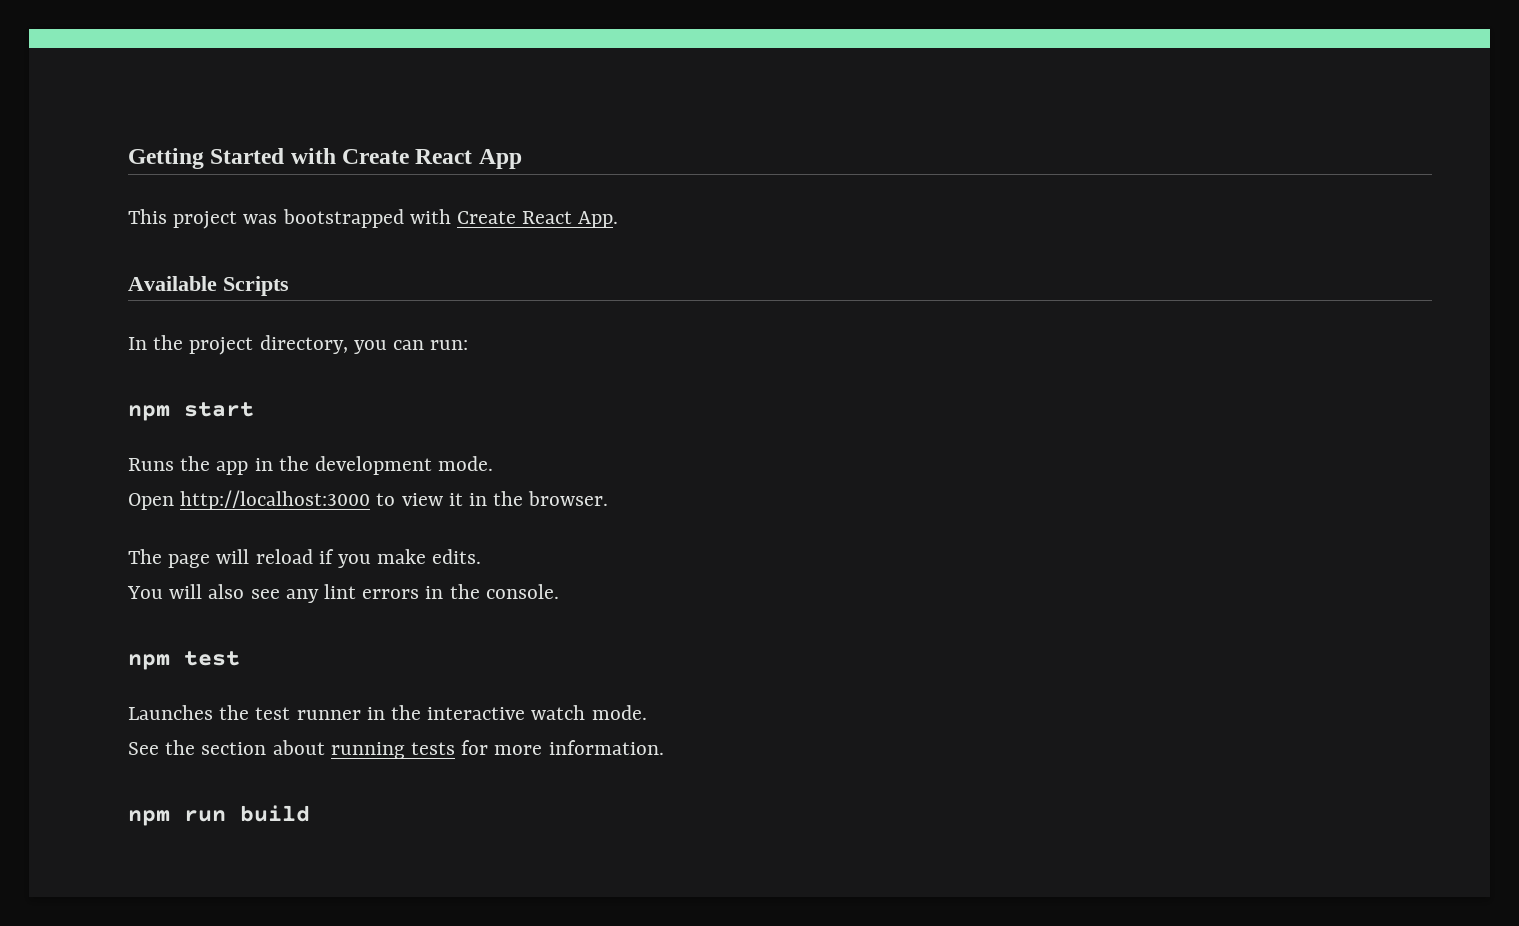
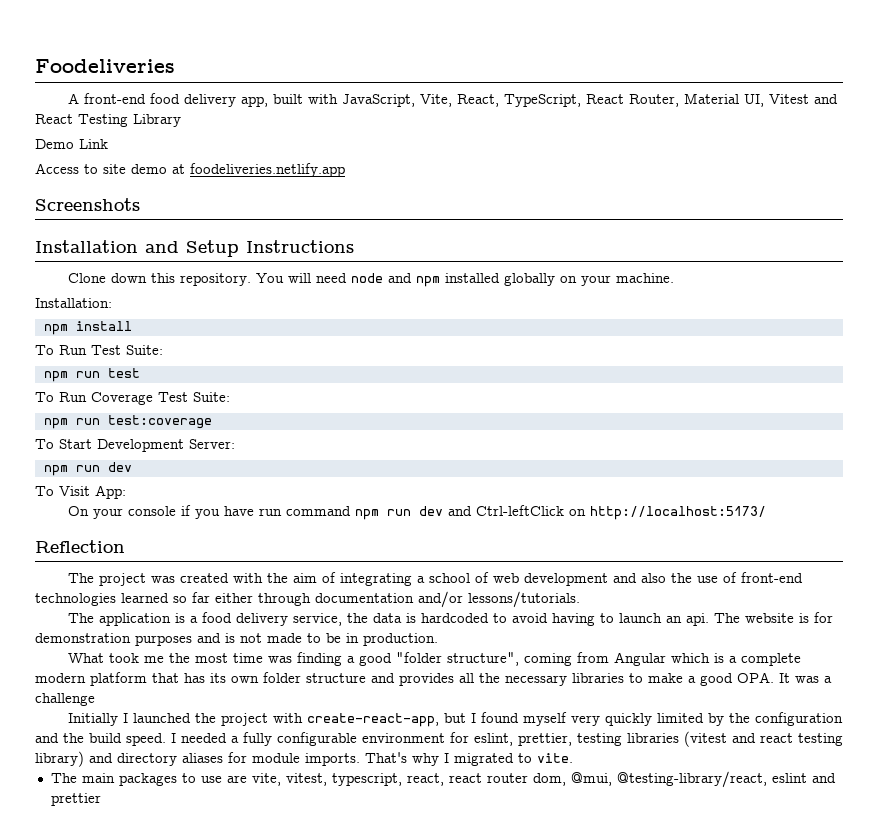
- Getting Started with Create React App
- This project was bootstrapped with Create React App.
- Available Scripts
- In the project directory, you can run:
- npm start
- Runs the app in the development mode.
- Open http://localhost:3000 to view it in the browser.
- The page will reload if you make edits.
- You will also see any lint errors in the console.
- npm test
- Launches the test runner in the interactive watch mode.
- See the section about running tests for more information.
- npm run build
+ Foodeliveries
+ A front-end food delivery app, built with JavaScript, Vite, React, TypeScript, React Router, Material UI, Vitest and React Testing Library
+ Demo Link
+ Access to site demo at foodeliveries.netlify.app
+ Screenshots
+ Installation and Setup Instructions
+ Clone down this repository. You will need node and npm installed globally on your machine.
+ Installation:
+ npm install
+ To Run Test Suite:
+ npm run test
+ To Run Coverage Test Suite:
+ npm run test:coverage
+ To Start Development Server:
+ npm run dev
+ To Visit App:
+ On your console if you have run command npm run dev and Ctrl-leftClick on http://localhost:5173/
+ Reflection
+ The project was created with the aim of integrating a school of web development and also the use of front-end technologies learned so far either through documentation and/or lessons/tutorials.
+ The application is a food delivery service, the data is hardcoded to avoid having to launch an api. The website is for demonstration purposes and is not made to be in production.
+ What took me the most time was finding a good "folder structure", coming from Angular which is a complete modern platform that has its own folder structure and provides all the necessary libraries to make a good OPA. It was a challenge
+ Initially I launched the project with create-react-app, but I found myself very quickly limited by the configuration and the build speed. I needed a fully configurable environment for eslint, prettier, testing libraries (vitest and react testing library) and directory aliases for module imports. That's why I migrated to vite.
+ The main packages to use are vite, vitest, typescript, react, react router dom, @mui, @testing-library/react, eslint and prettier

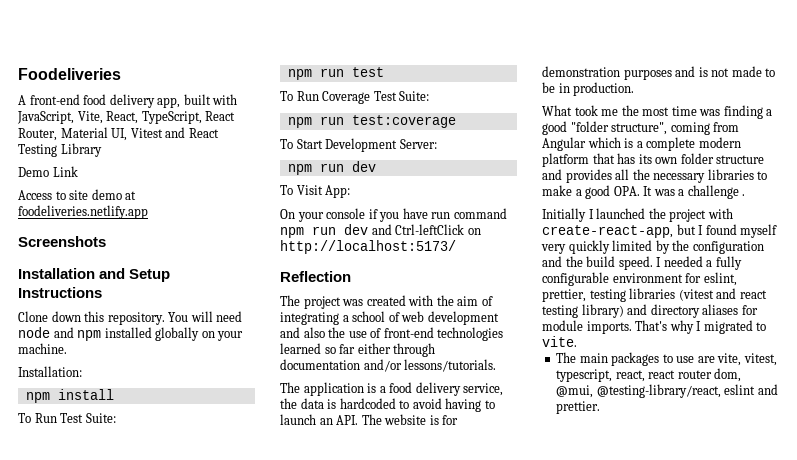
- The application is a food delivery service, the data is hardcoded to avoid having to launch an api. The website is for demonstration purposes and is not made to be in production.
+ The application is a food delivery service, the data is hardcoded to avoid having to launch an API. The website is for demonstration purposes and is not made to be in production.
- What took me the most time was finding a good "folder structure", coming from Angular which is a complete modern platform that has its own folder structure and provides all the necessary libraries to make a good OPA. It was a challenge
+ What took me the most time was finding a good "folder structure", coming from Angular which is a complete modern platform that has its own folder structure and provides all the necessary libraries to make a good OPA. It was a challenge .
- The main packages to use are vite, vitest, typescript, react, react router dom, @mui, @testing-library/react, eslint and prettier
+ The main packages to use are vite, vitest, typescript, react, react router dom, @mui, @testing-library/react, eslint and prettier.

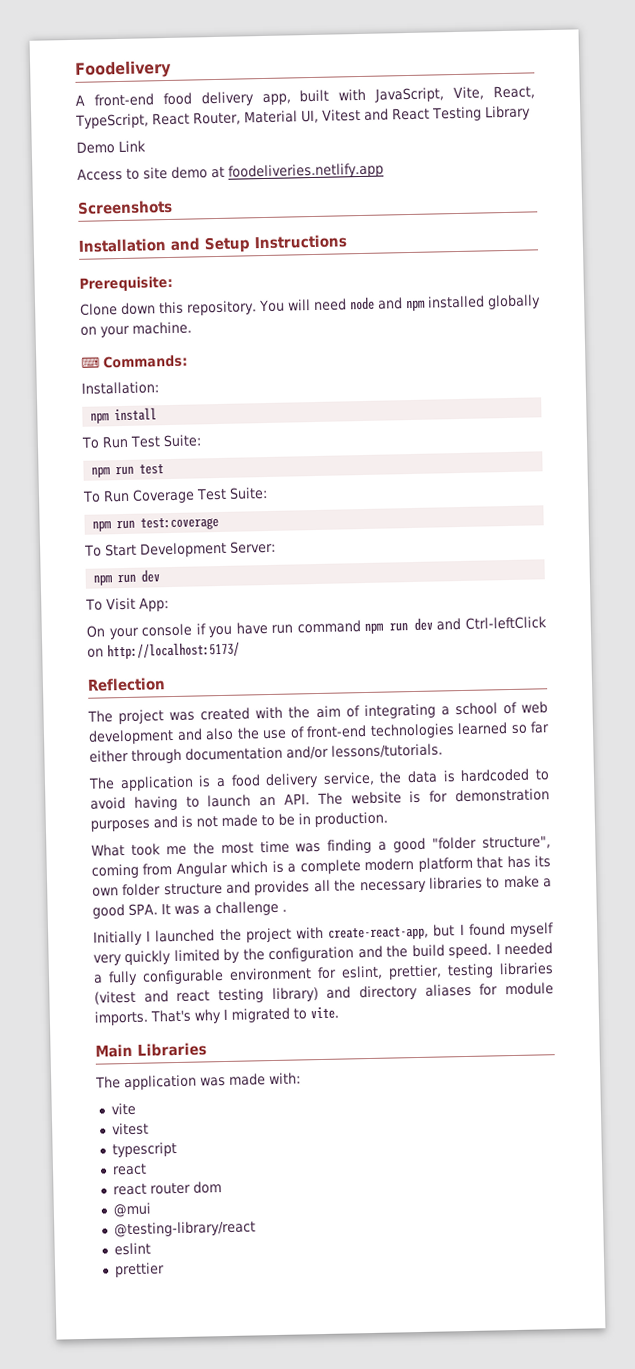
- Foodeliveries
+ Foodelivery
+ Prerequisite:
+ ⌨ Commands:
- What took me the most time was finding a good "folder structure", coming from Angular which is a complete modern platform that has its own folder structure and provides all the necessary libraries to make a good OPA. It was a challenge .
+ What took me the most time was finding a good "folder structure", coming from Angular which is a complete modern platform that has its own folder structure and provides all the necessary libraries to make a good SPA. It was a challenge .
- The main packages to use are vite, vitest, typescript, react, react router dom, @mui, @testing-library/react, eslint and prettier.
+ Main Libraries
+ The application was made with:
+ vite
+ vitest
+ typescript
+ react
+ react router dom
+ @mui
+ @testing-library/react
+ eslint
+ prettier

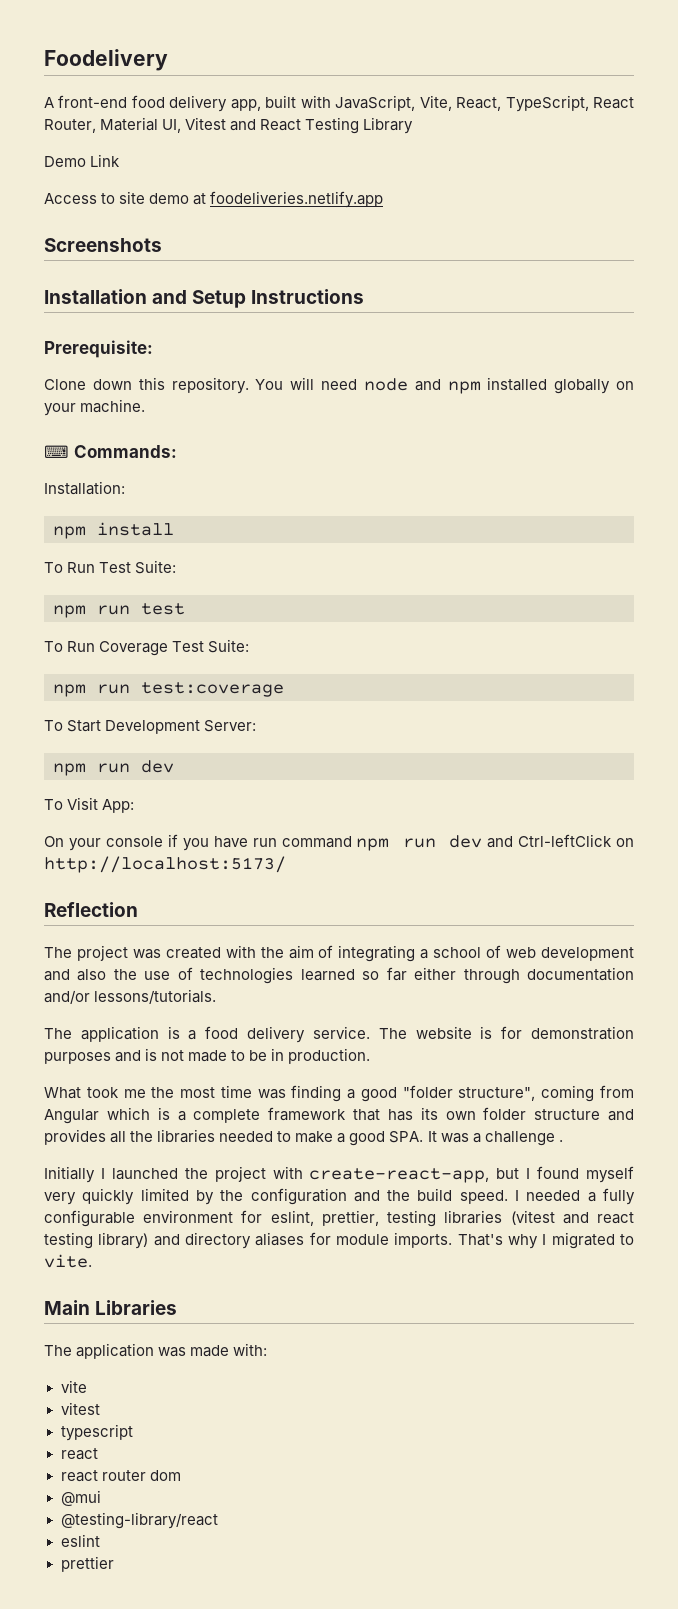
- The project was created with the aim of integrating a school of web development and also the use of front-end technologies learned so far either through documentation and/or lessons/tutorials.
+ The project was created with the aim of integrating a school of web development and also the use of technologies learned so far either through documentation and/or lessons/tutorials.
- The application is a food delivery service, the data is hardcoded to avoid having to launch an API. The website is for demonstration purposes and is not made to be in production.
+ The application is a food delivery service. The website is for demonstration purposes and is not made to be in production.
- What took me the most time was finding a good "folder structure", coming from Angular which is a complete modern platform that has its own folder structure and provides all the necessary libraries to make a good SPA. It was a challenge .
+ What took me the most time was finding a good "folder structure", coming from Angular which is a complete framework that has its own folder structure and provides all the libraries needed to make a good SPA. It was a challenge .

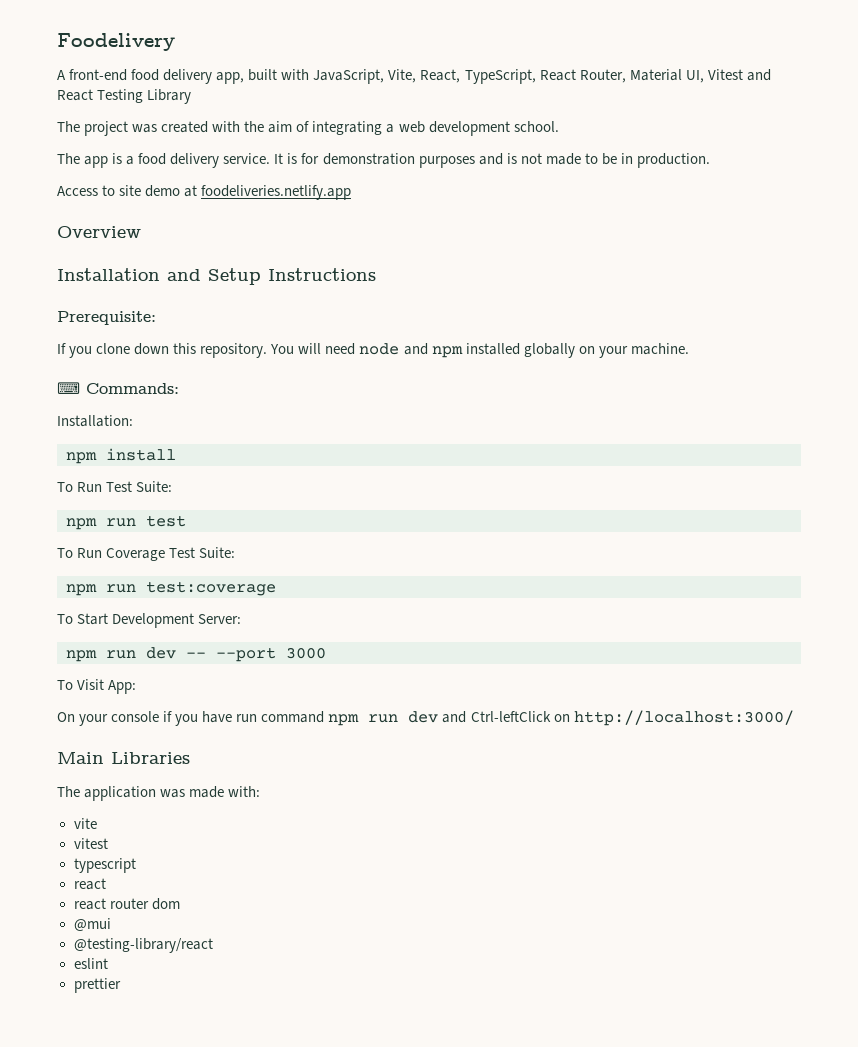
- Demo Link
+ The project was created with the aim of integrating a web development school.
+ The app is a food delivery service. It is for demonstration purposes and is not made to be in production.
- Screenshots
+ Overview
- Clone down this repository.
+ If you clone down this repository.
  To Start Development Server:
- npm run dev
+ npm run dev -- --port 3000
- On your console if you have run command npm run dev and Ctrl-leftClick on http://localhost:5173/
- Reflection
- The project was created with the aim of integrating a school of web development and also the use of technologies learned so far either through documentation and/or lessons/tutorials.
- The application is a food delivery service. The website is for demonstration purposes and is not made to be in production.
- What took me the most time was finding a good "folder structure", coming from Angular which is a complete framework that has its own folder structure and provides all the libraries needed to make a good SPA. It was a challenge .
- Initially I launched the project with create-react-app, but I found myself very quickly limited by the configuration and the build speed. I needed a fully configurable environment for eslint, prettier, testing libraries (vitest and react testing library) and directory aliases for module imports. That's why I migrated to vite.
+ On your console if you have run command npm run dev and Ctrl-leftClick on http://localhost:3000/

